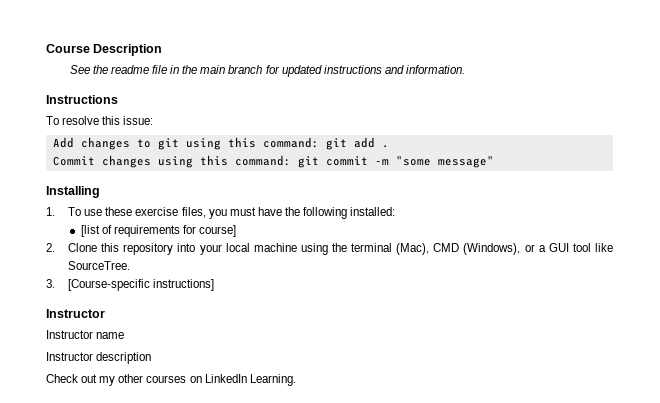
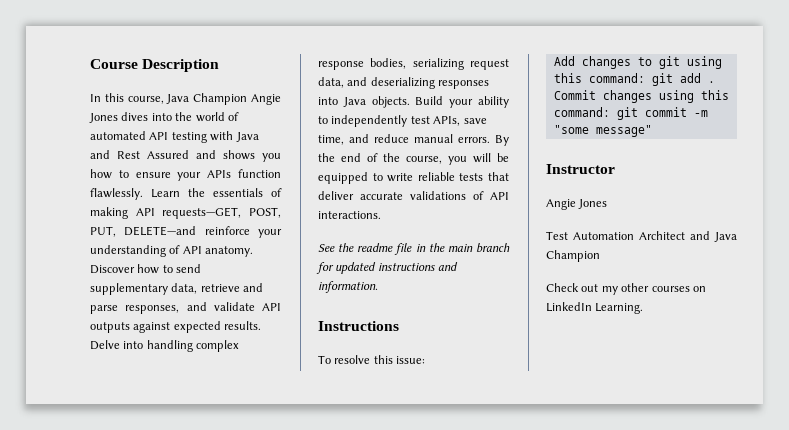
+ In this course, Java Champion Angie Jones dives into the world of automated API testing with Java and Rest Assured and shows you how to ensure your APIs function flawlessly. Learn the essentials of making API requests—GET, POST, PUT, DELETE—and reinforce your understanding of API anatomy. Discover how to send supplementary data, retrieve and parse responses, and validate API outputs against expected results. Delve into handling complex response bodies, serializing request data, and deserializing responses into Java objects. Build your ability to independently test APIs, save time, and reduce manual errors. By the end of the course, you will be equipped to write reliable tests that deliver accurate validations of API interactions.
- Installing
- 1. To use these exercise files, you must have the following installed:
- [list of requirements for course]
- 2. Clone this repository into your local machine using the terminal (Mac), CMD (Windows), or a GUI tool like SourceTree.
- 3. [Course-specific instructions]
  Instructor
- Instructor name
- Instructor description
+ Angie Jones
+ Test Automation Architect and Java Champion

